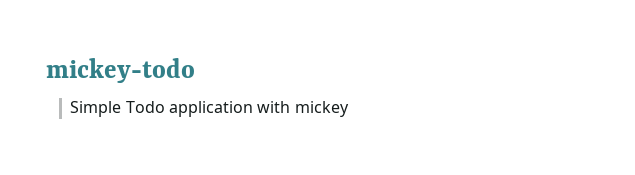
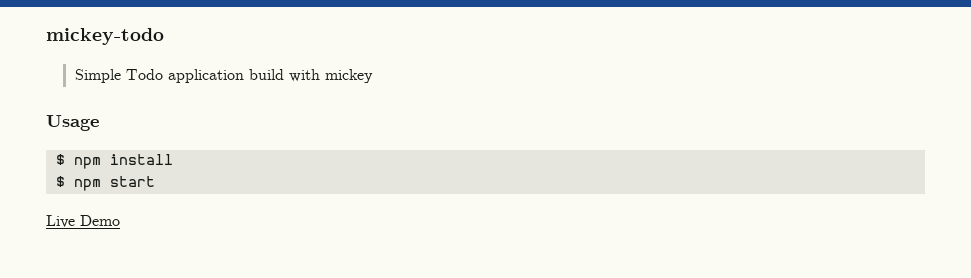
- Simple Todo application with mickey
+ Simple Todo application build with mickey
+ Usage
+ $ npm install
+ $ npm start
+ Live Demo

